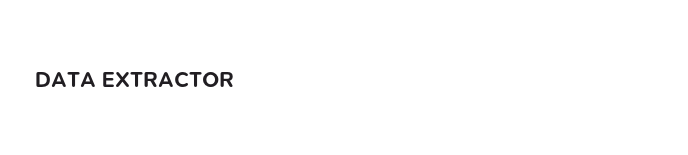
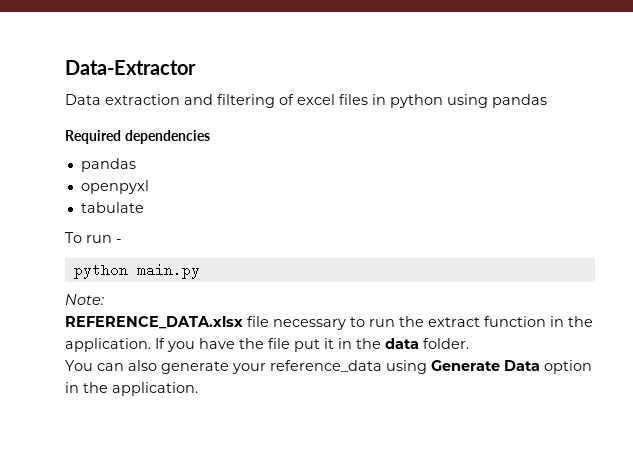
- DATA EXTRACTOR
+ Data-Extractor
+ Data extraction and filtering of excel files in python using pandas
+ Required dependencies
+ pandas
+ openpyxl
+ tabulate
+ To run -
+ python main.py
+ Note:
+ REFERENCE_DATA.xlsx file necessary to run the extract function in the application. If you have the file put it in the data folder.
+ You can also generate your reference_data using Generate Data option in the application.

